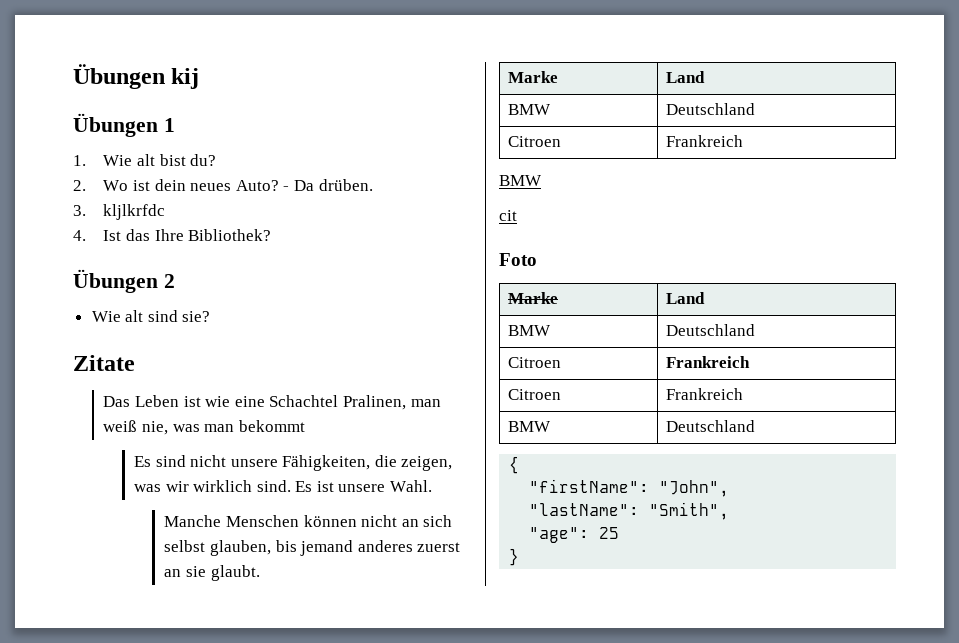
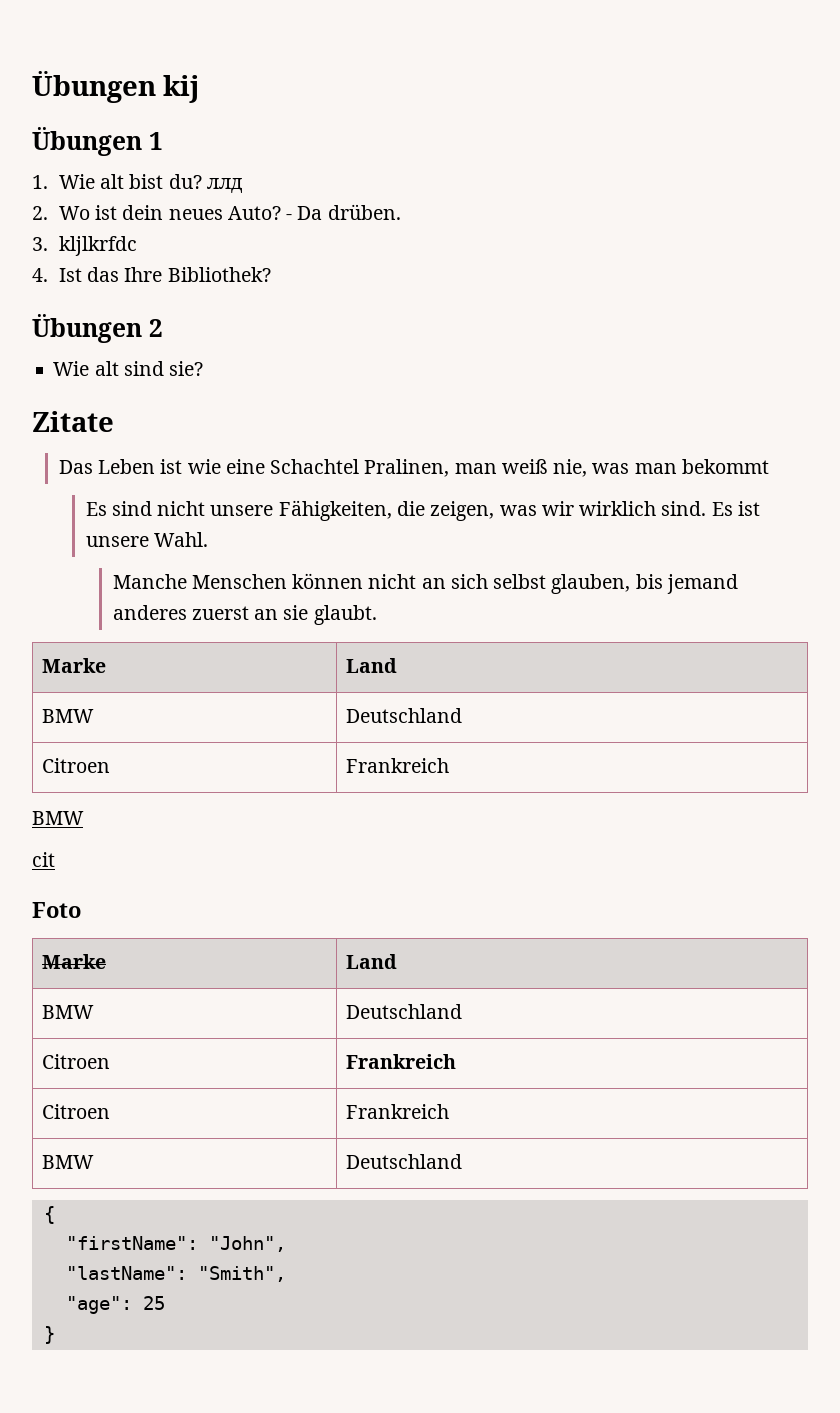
- 1. Wie alt bist du?
+ 1. Wie alt bist du? ллд

